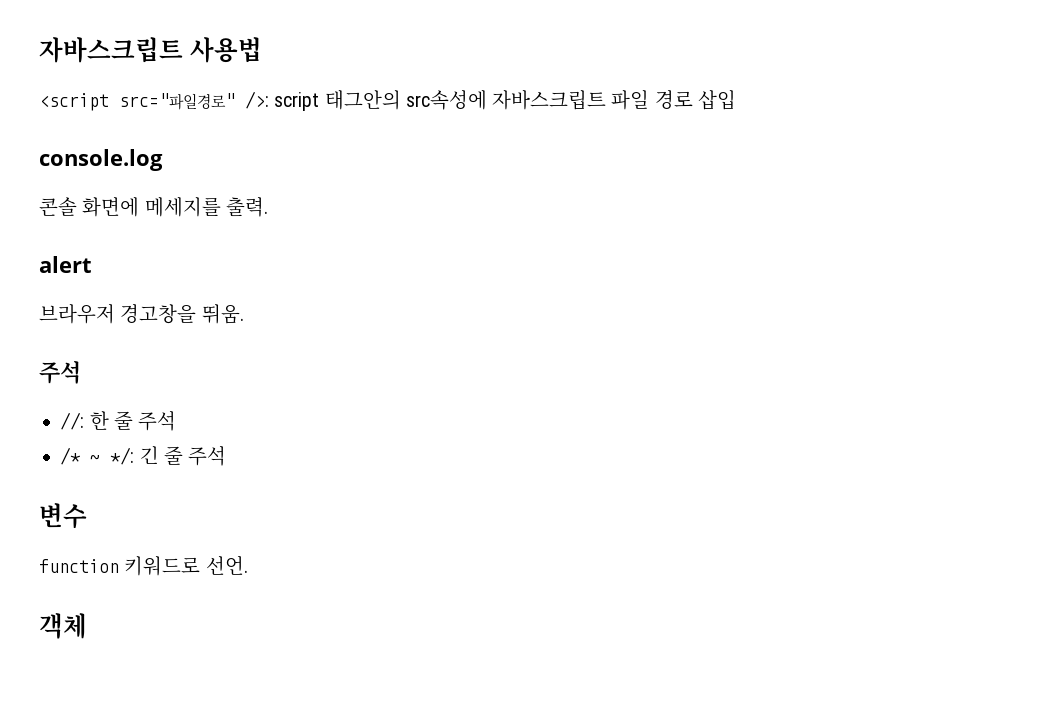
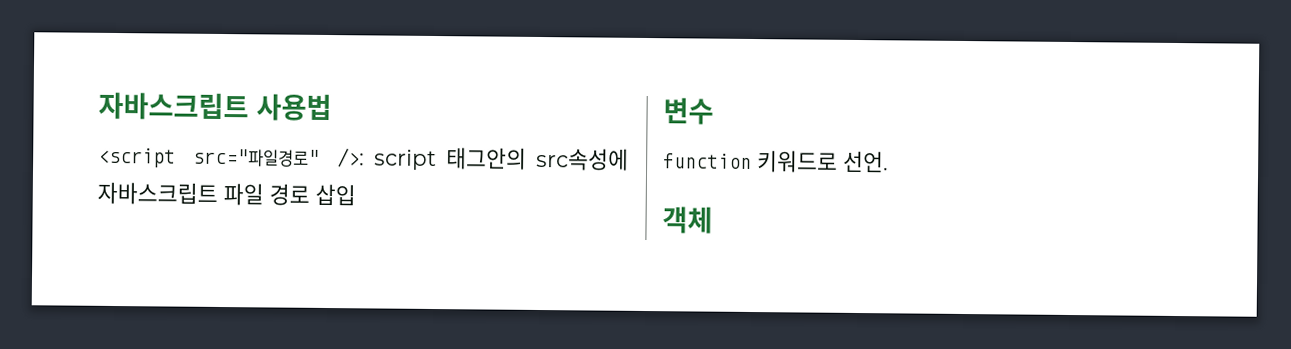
- console.log
- 콘솔 화면에 메세지를 출력.
- alert
- 브라우저 경고창을 뛰움.
- 주석
- //: 한 줄 주석
- /* ~ */: 긴 줄 주석

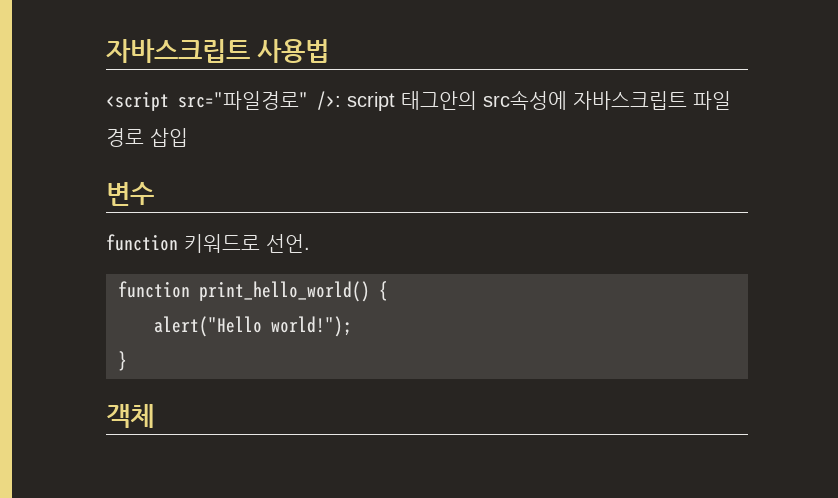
+ function print_hello_world() {
+ alert("Hello world!");
+ }

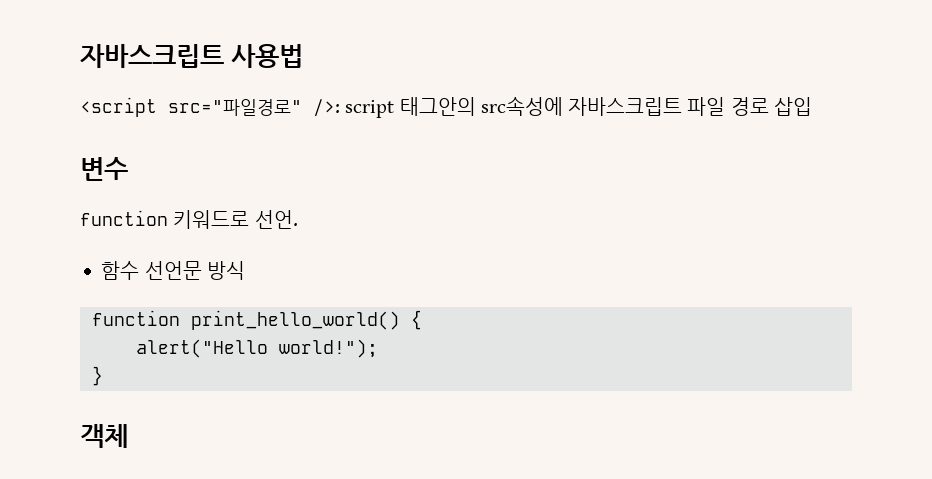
+ 함수 선언문 방식

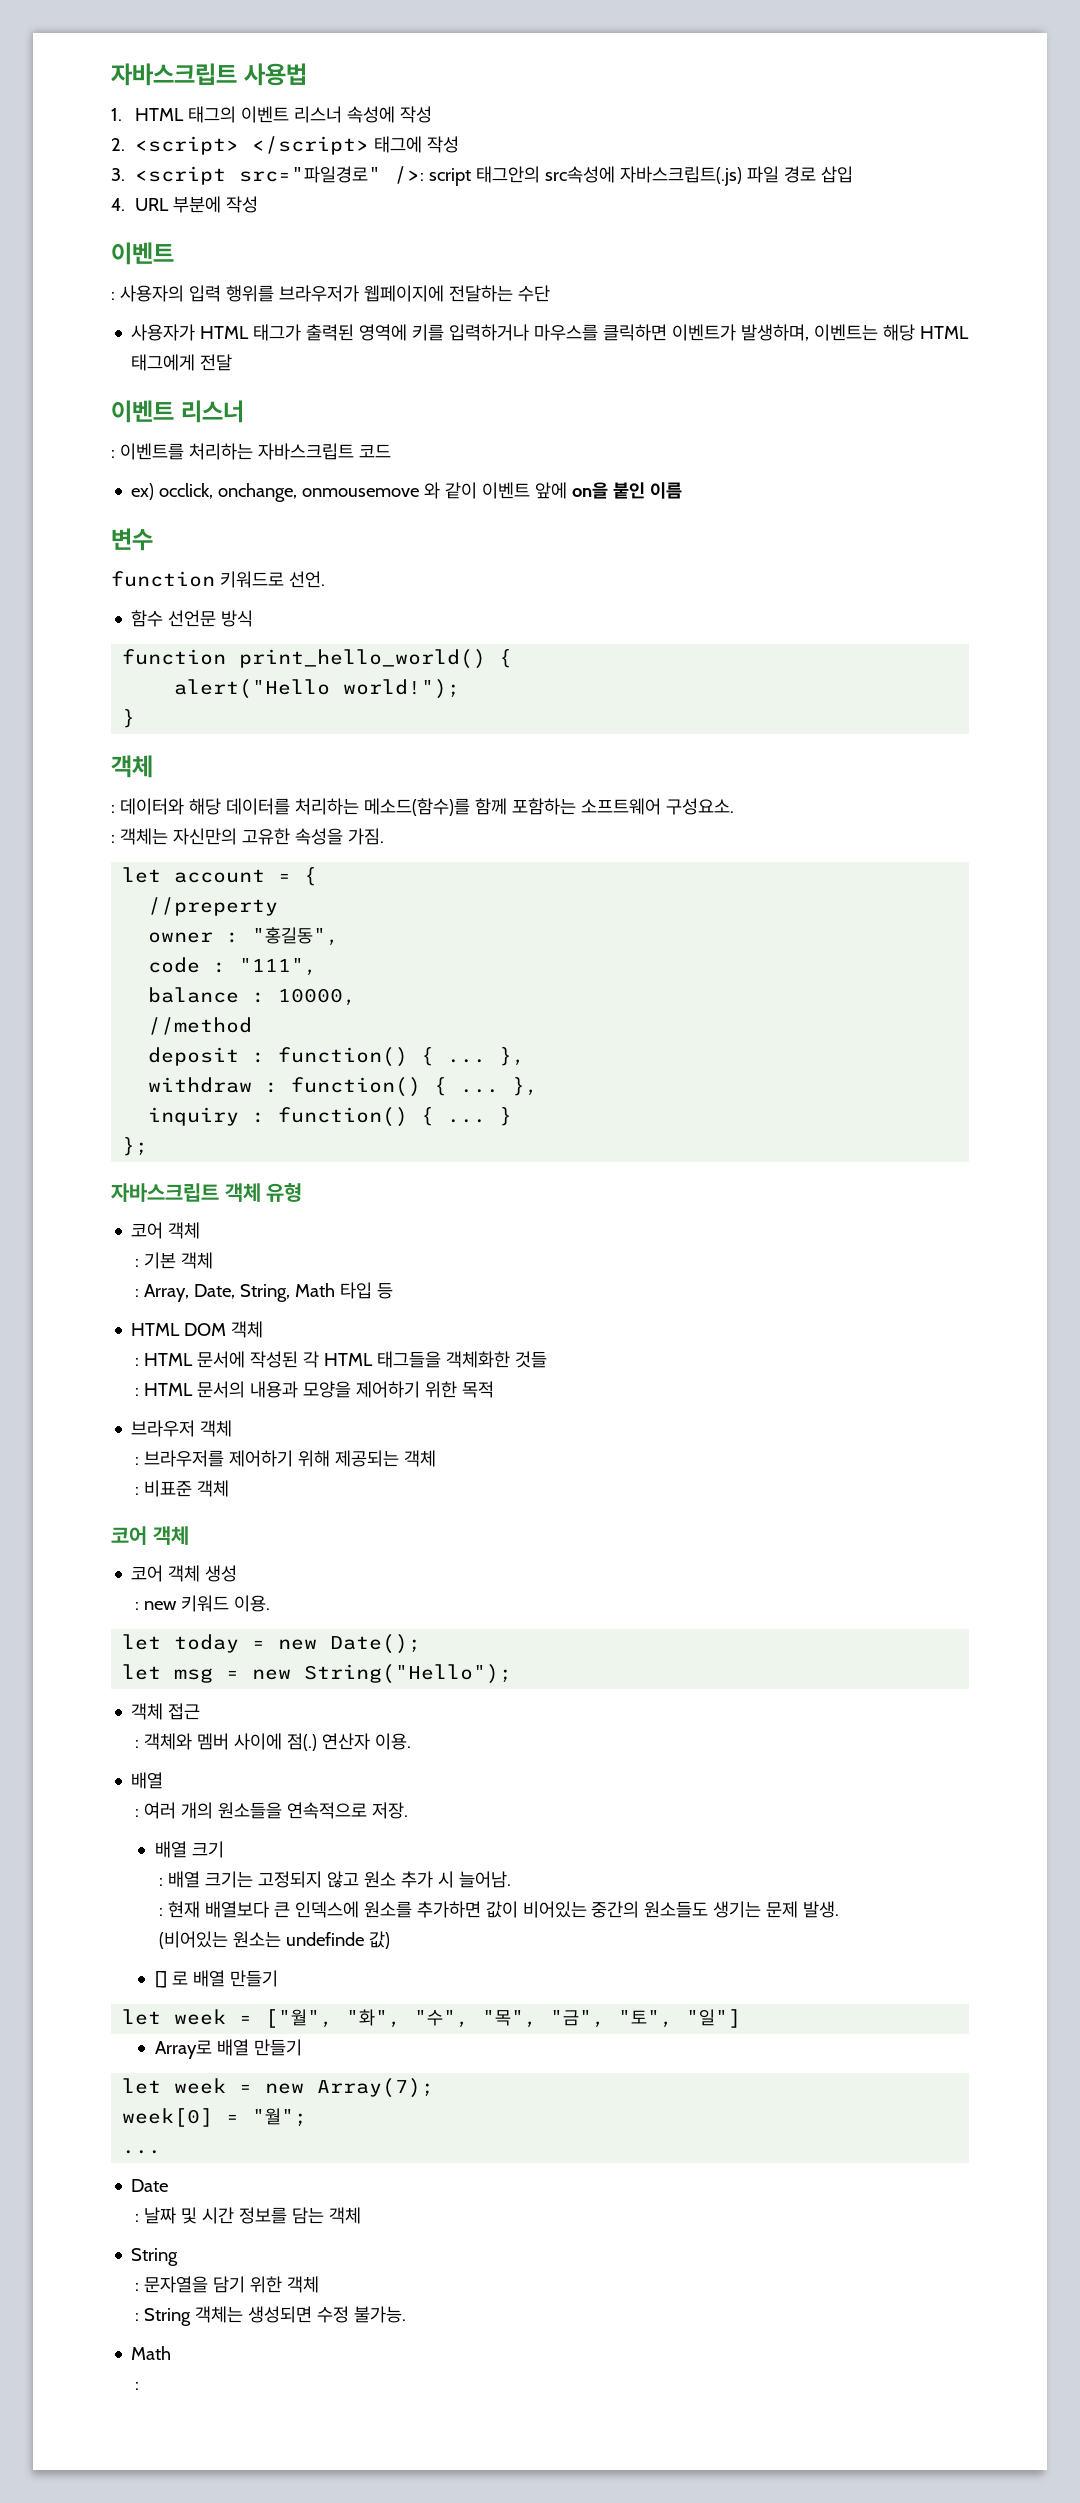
- <script src="파일경로" />: script 태그안의 src속성에 자바스크립트 파일 경로 삽입
+ 1. HTML 태그의 이벤트 리스너 속성에 작성
+ 2. <script> </script> 태그에 작성
+ 3. <script src="파일경로" />: script 태그안의 src속성에 자바스크립트(.js) 파일 경로 삽입
+ 4. URL 부분에 작성
+ 이벤트
+ : 사용자의 입력 행위를 브라우저가 웹페이지에 전달하는 수단
+ 사용자가 HTML 태그가 출력된 영역에 키를 입력하거나 마우스를 클릭하면 이벤트가 발생하며, 이벤트는 해당 HTML 태그에게 전달
+ 이벤트 리스너
+ : 이벤트를 처리하는 자바스크립트 코드
+ ex) occlick, onchange, onmousemove 와 같이 이벤트 앞에 on을 붙인 이름
+ : 데이터와 해당 데이터를 처리하는 메소드(함수)를 함께 포함하는 소프트웨어 구성요소.
+ : 객체는 자신만의 고유한 속성을 가짐.
+ let account = {
+ //preperty
+ owner : "홍길동",
+ code : "111",
+ balance : 10000,
+ //method
+ deposit : function() { ... },
+ withdraw : function() { ... },
+ inquiry : function() { ... }
+ };
+ 자바스크립트 객체 유형
+ 코어 객체
+ : 기본 객체
+ : Array, Date, String, Math 타입 등
+ HTML DOM 객체
+ : HTML 문서에 작성된 각 HTML 태그들을 객체화한 것들
+ : HTML 문서의 내용과 모양을 제어하기 위한 목적
+ 브라우저 객체
+ : 브라우저를 제어하기 위해 제공되는 객체
+ : 비표준 객체
+ 코어 객체
+ 코어 객체 생성
+ : new 키워드 이용.
+ let today = new Date();
+ let msg = new String("Hello");
+ 객체 접근
+ : 객체와 멤버 사이에 점(.) 연산자 이용.
+ 배열
+ : 여러 개의 원소들을 연속적으로 저장.
+ 배열 크기
+ : 배열 크기는 고정되지 않고 원소 추가 시 늘어남.
+ : 현재 배열보다 큰 인덱스에 원소를 추가하면 값이 비어있는 중간의 원소들도 생기는 문제 발생.
+ (비어있는 원소는 undefinde 값)
+ [] 로 배열 만들기
+ let week = ["월", "화", "수", "목", "금", "토", "일"]
+ Array로 배열 만들기
+ let week = new Array(7);
+ week[0] = "월";
+ ...
+ Date
+ : 날짜 및 시간 정보를 담는 객체
+ String
+ : 문자열을 담기 위한 객체
+ : String 객체는 생성되면 수정 불가능.
+ Math
+ :

